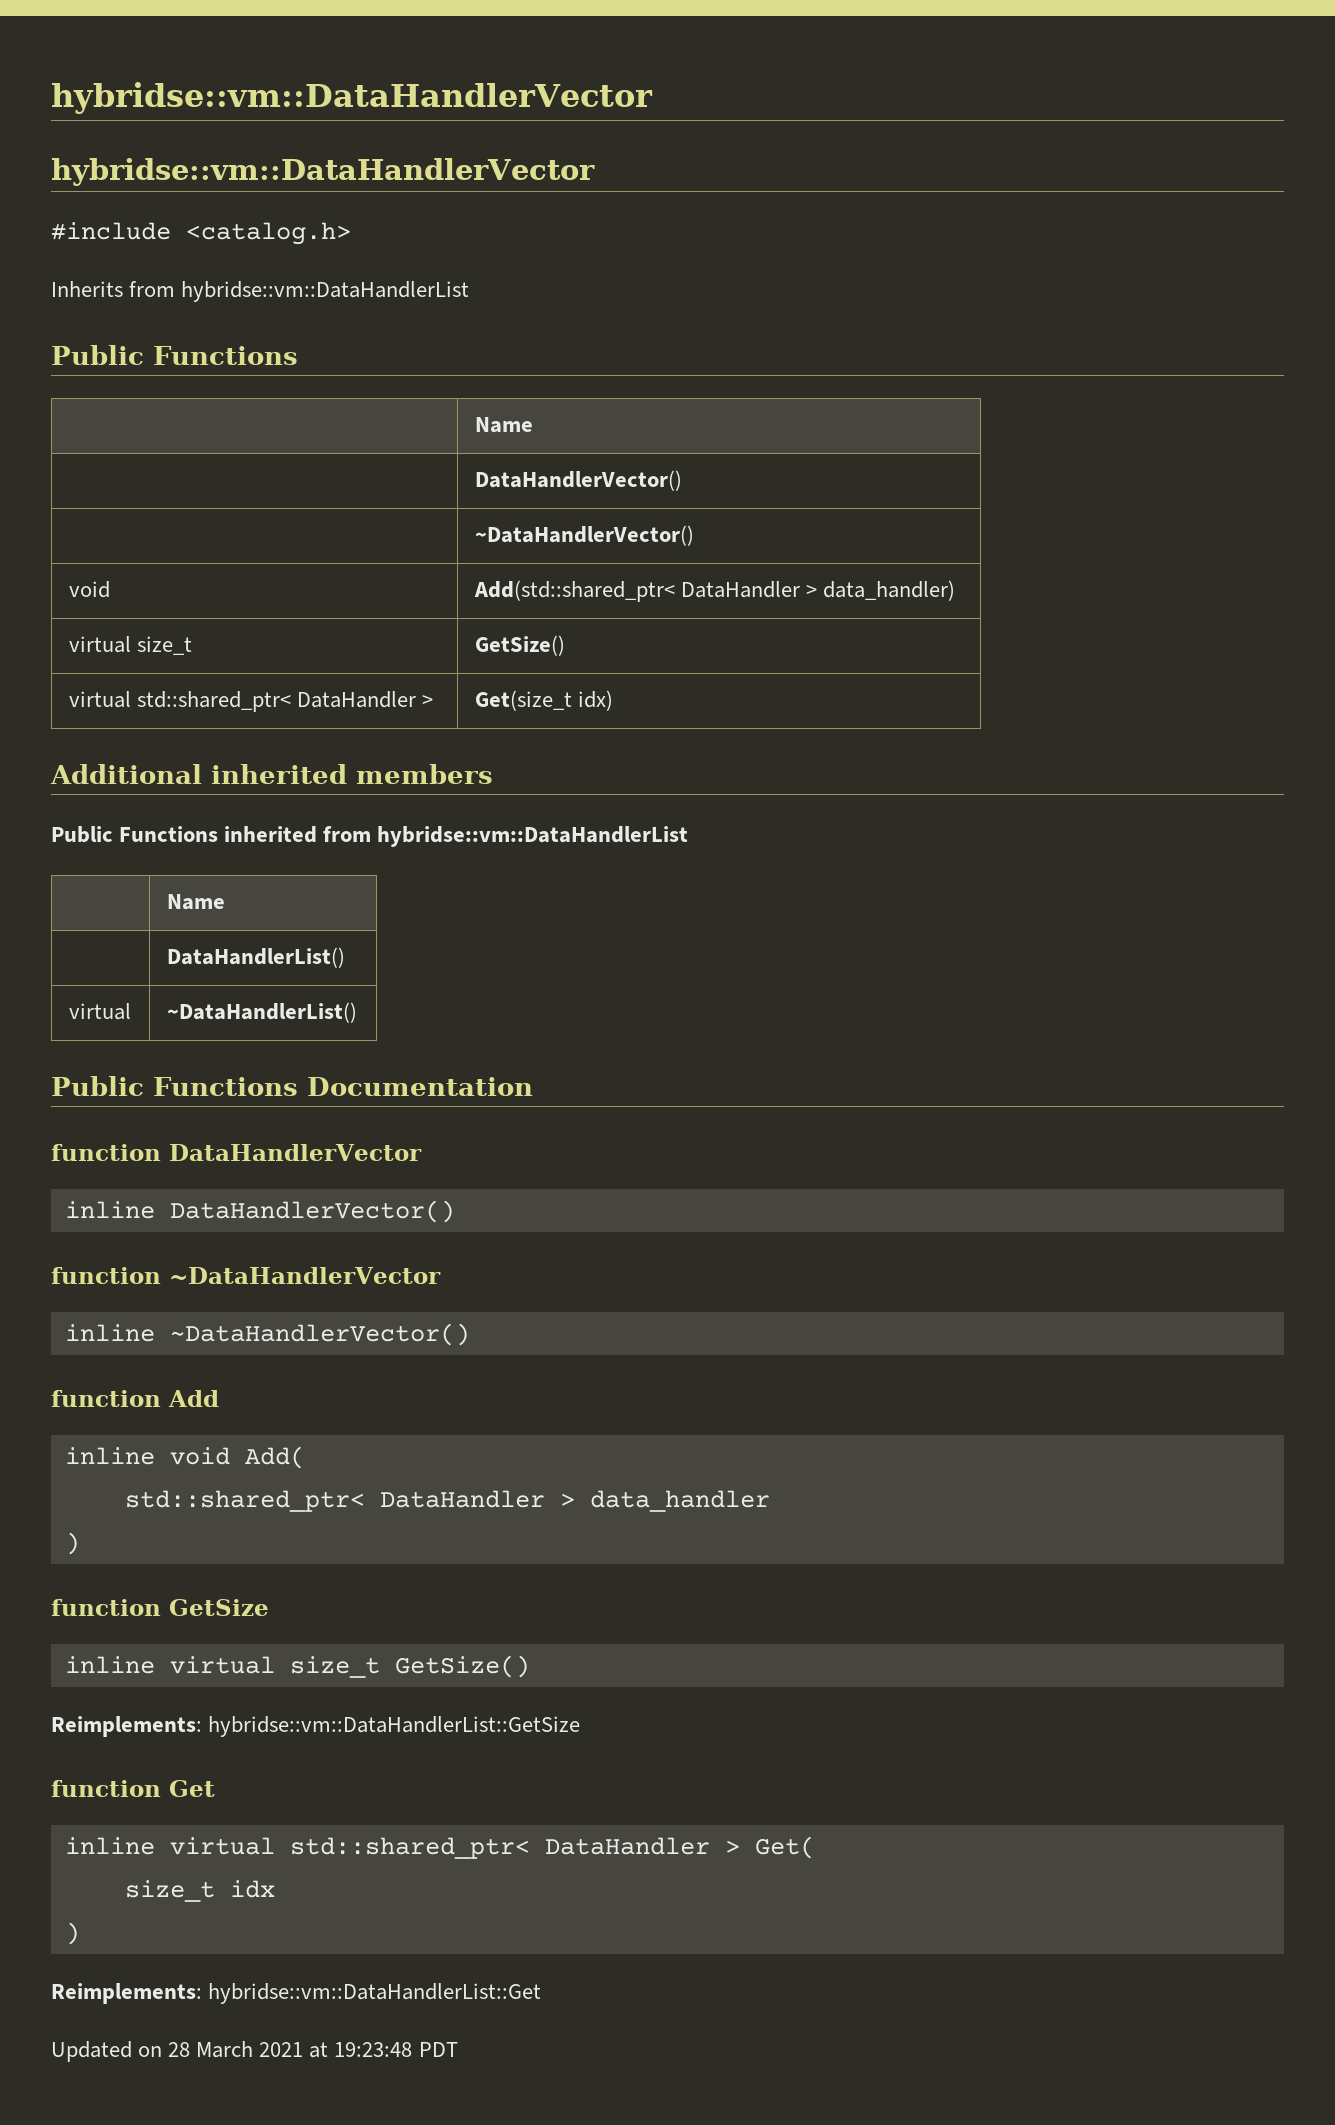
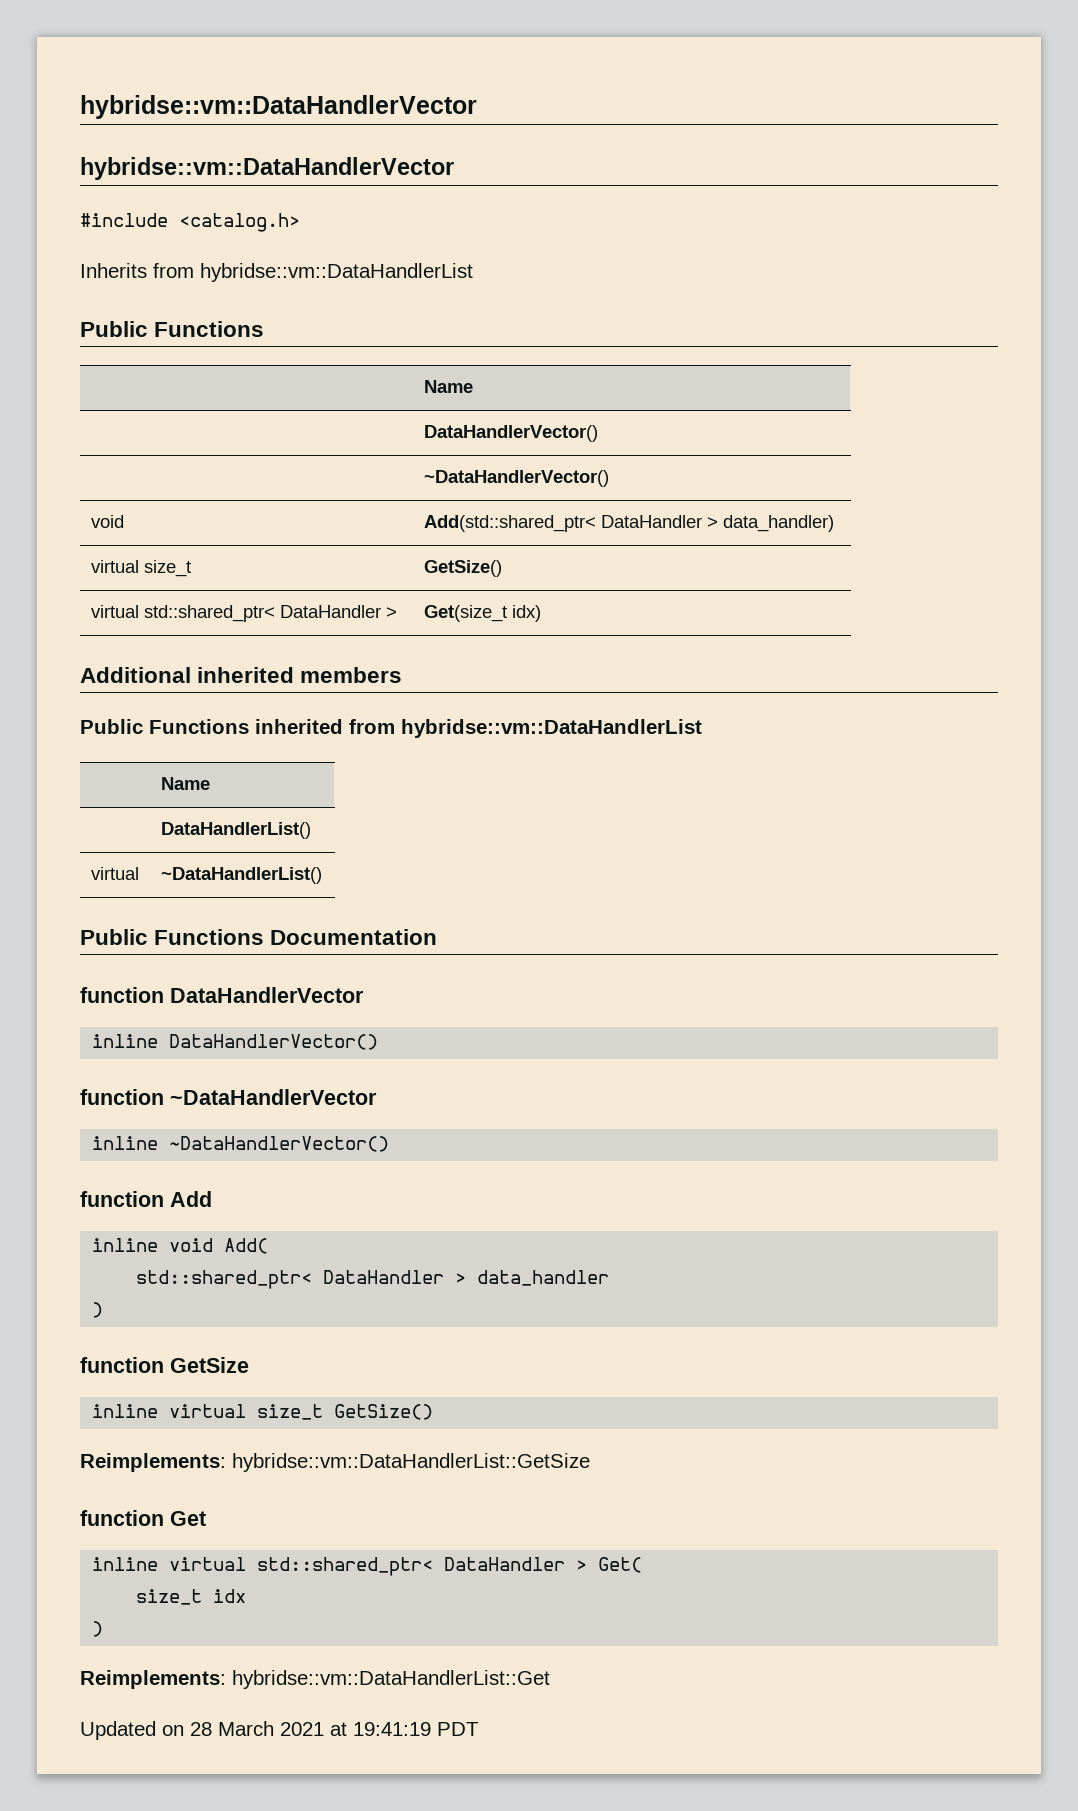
- Updated on 28 March 2021 at 19:23:48 PDT
+ Updated on 28 March 2021 at 19:41:19 PDT

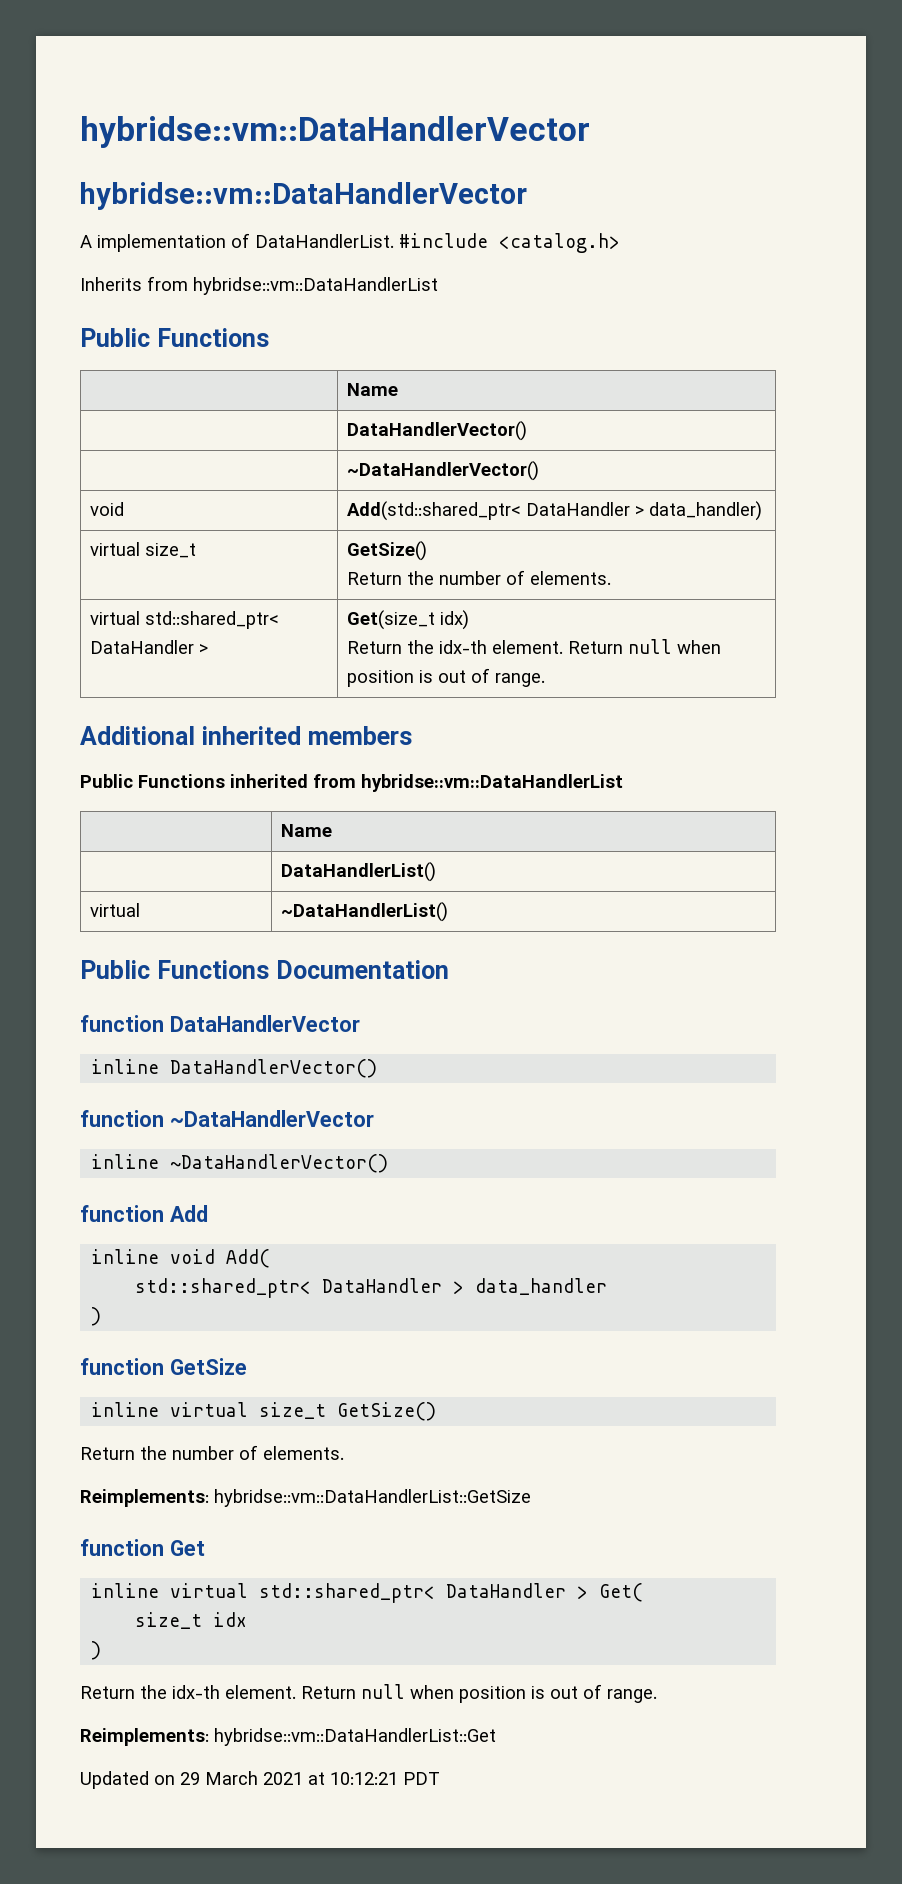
+ A implementation of DataHandlerList.
  virtual size_t | GetSize()
+ Return the number of elements.
  virtual std::shared_ptr< DataHandler > | Get(size_t idx)
+ Return the idx-th element. Return null when position is out of range.
  inline virtual size_t GetSize()
+ Return the number of elements.
  size_t idx
  )
+ Return the idx-th element. Return null when position is out of range.
- Updated on 28 March 2021 at 19:41:19 PDT
+ Updated on 29 March 2021 at 10:12:21 PDT

